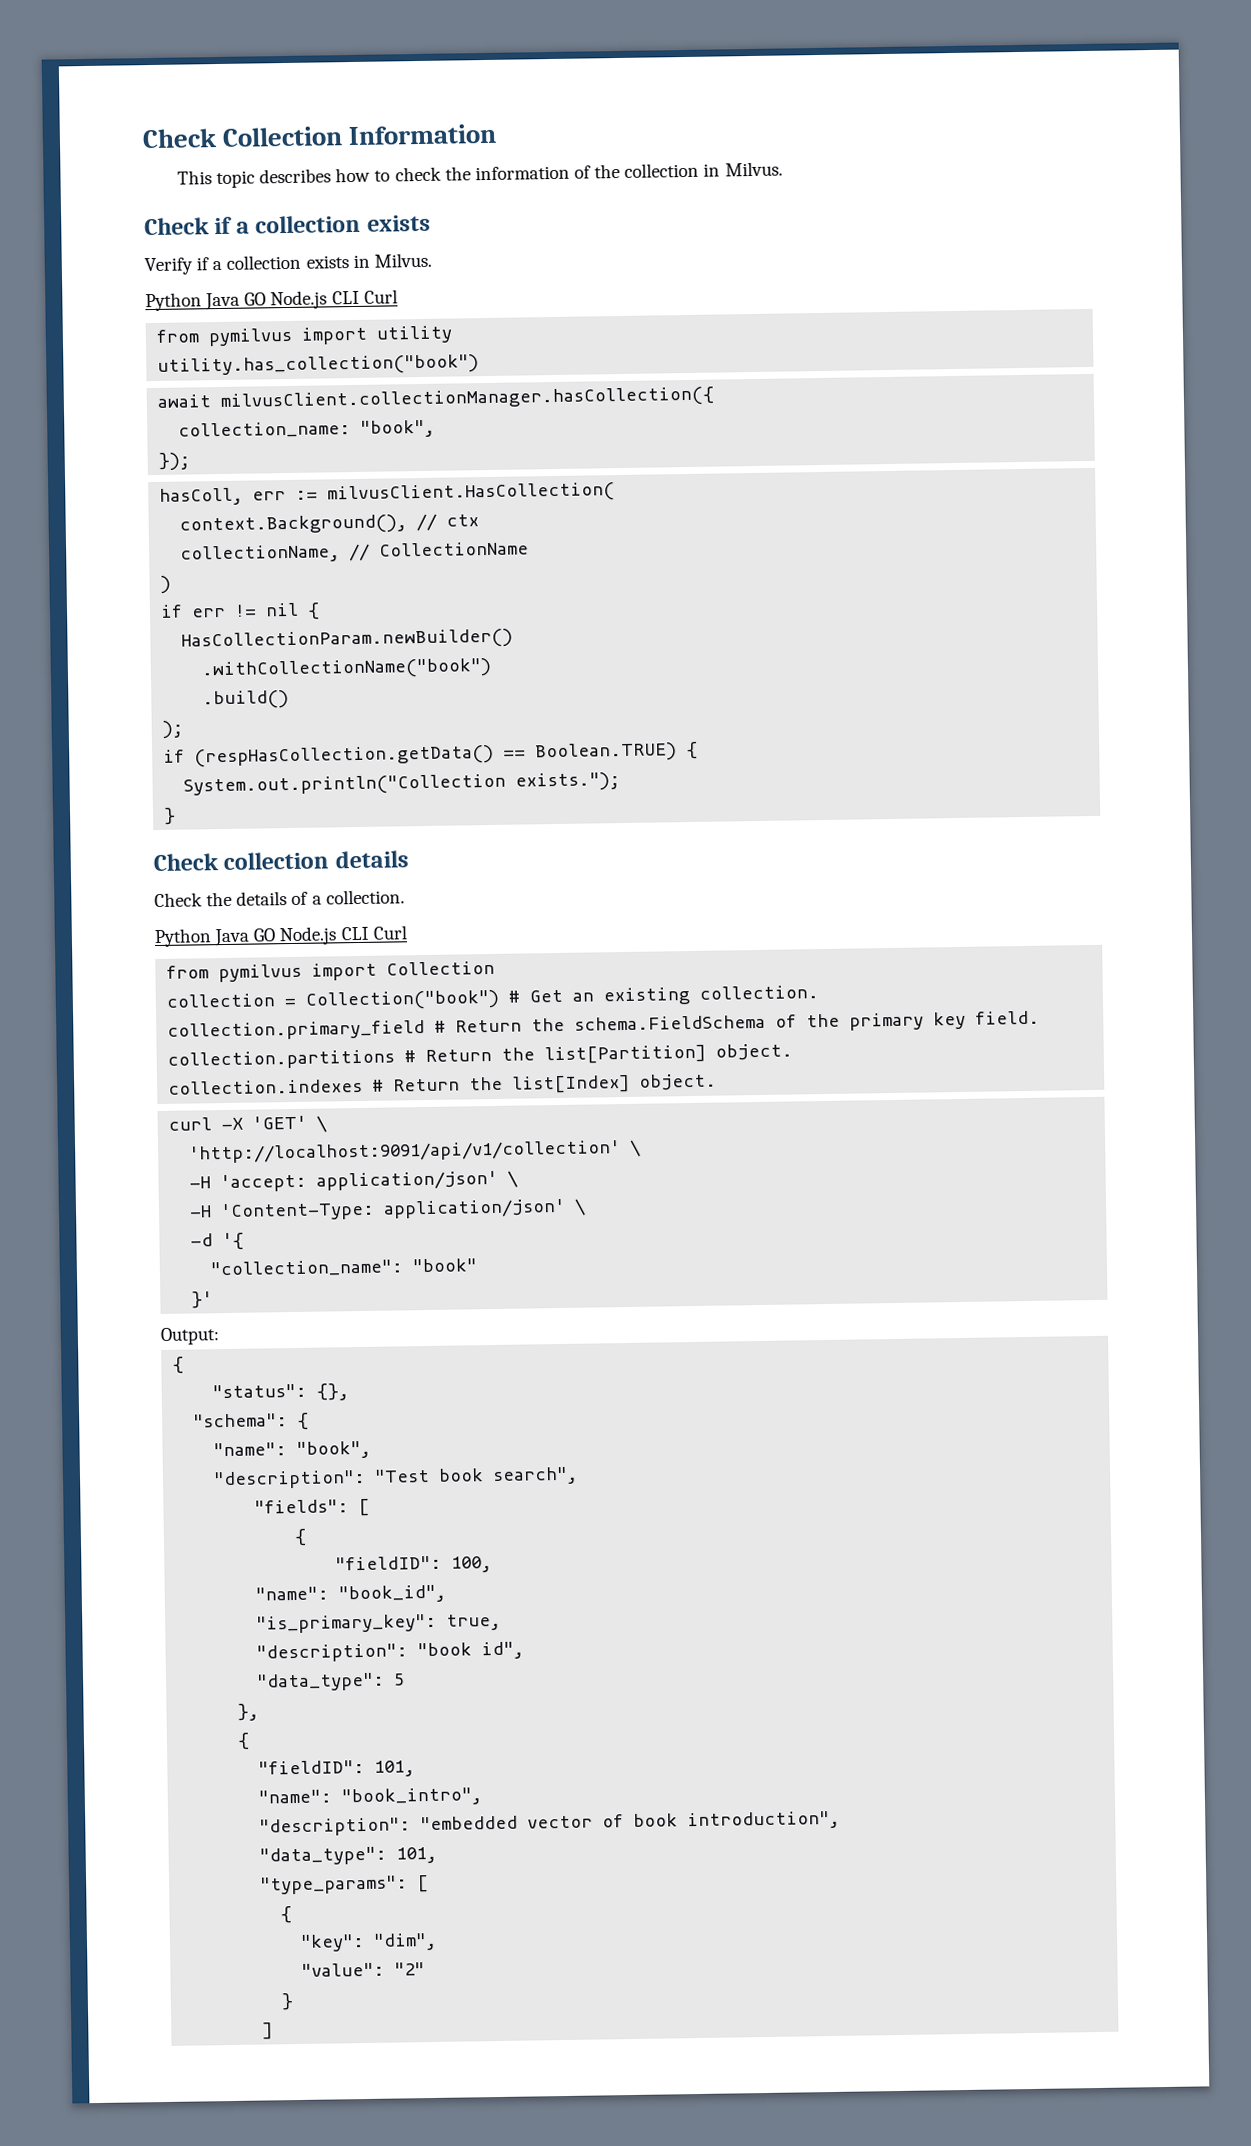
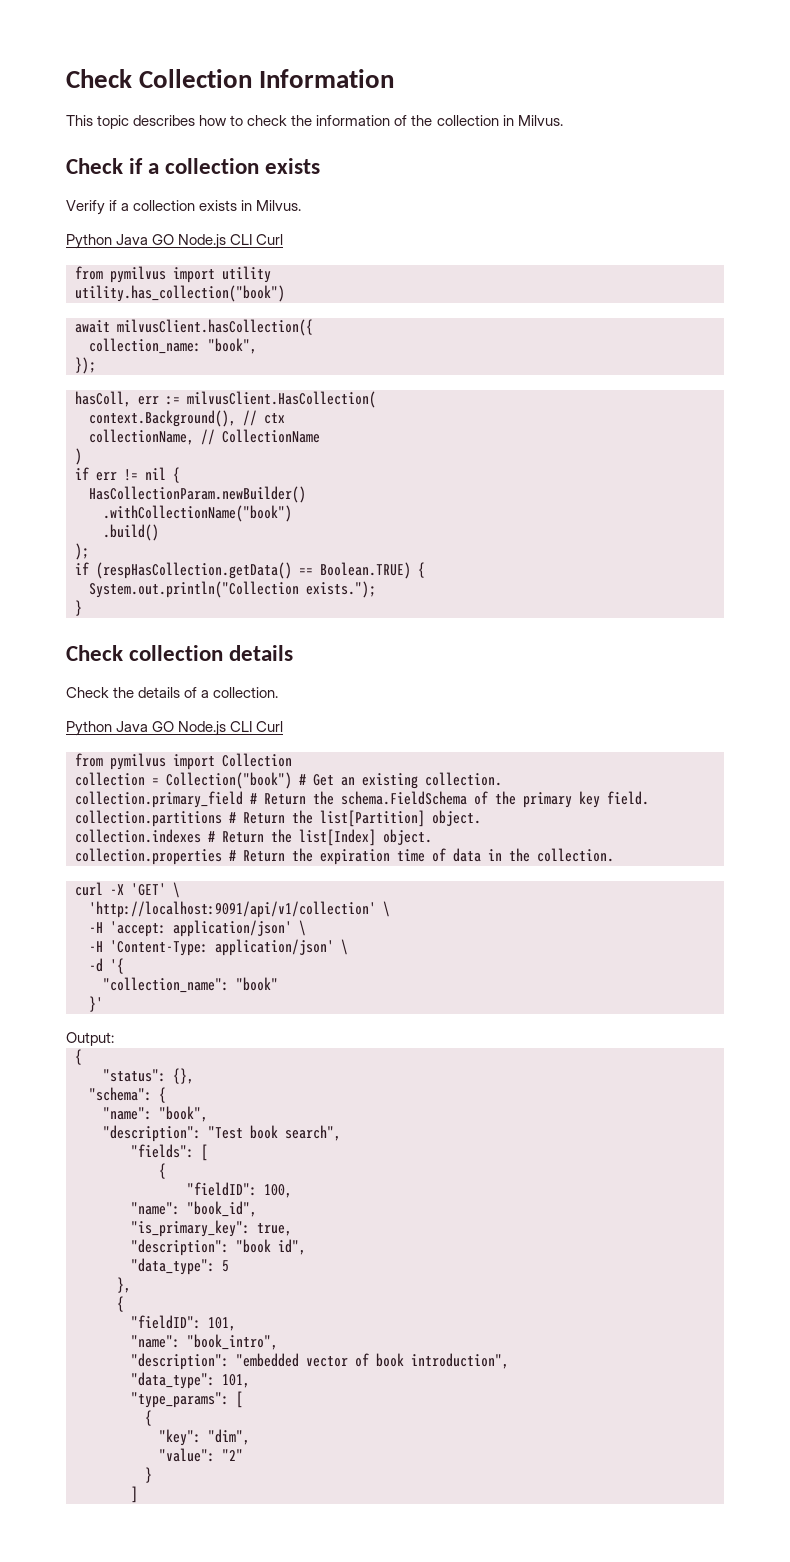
- await milvusClient.collectionManager.hasCollection({
+ await milvusClient.hasCollection({
+ collection.properties # Return the expiration time of data in the collection.

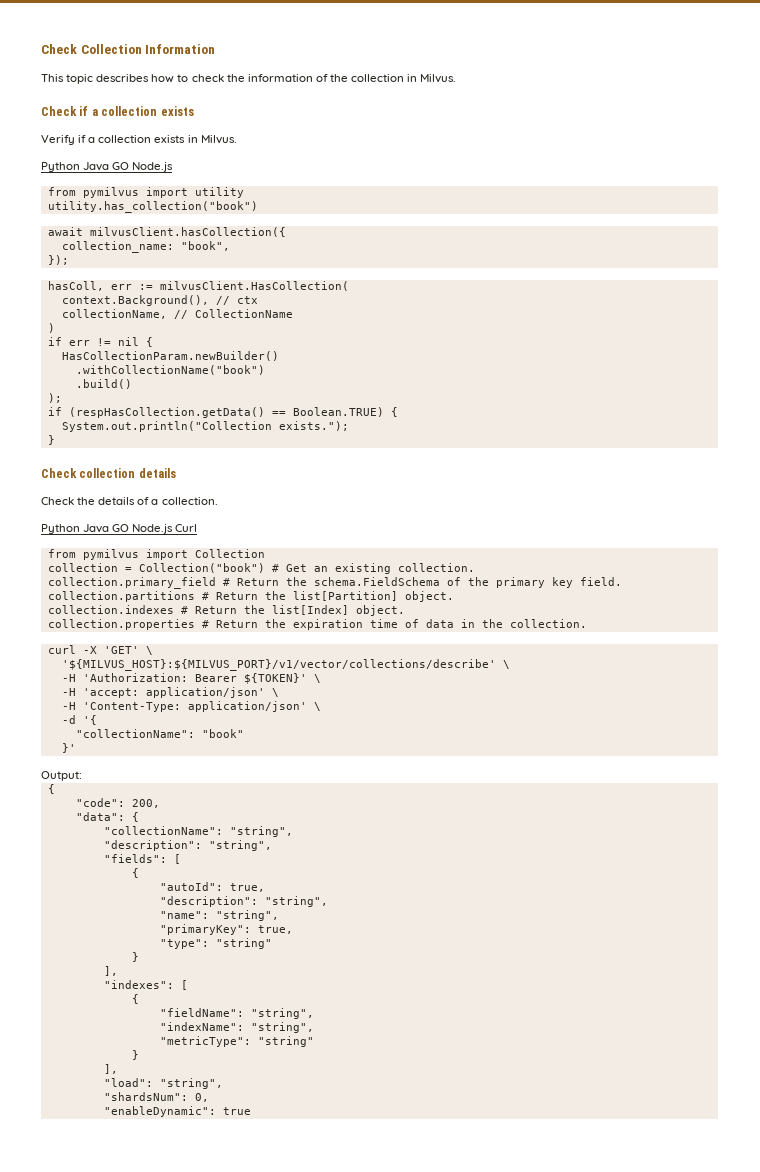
  Verify if a collection exists in Milvus.
- Python Java GO Node.js CLI Curl
+ Python Java GO Node.js
  Check the details of a collection.
- Python Java GO Node.js CLI Curl
+ Python Java GO Node.js Curl
- 'http://localhost:9091/api/v1/collection' \
+ '${MILVUS_HOST}:${MILVUS_PORT}/v1/vector/collections/describe' \
+ -H 'Authorization: Bearer ${TOKEN}' \
- "collection_name": "book"
+ "collectionName": "book"
- "status": {},
- "schema": {
- "name": "book",
- "description": "Test book search",
+ "code": 200,
+ "data": {
+ "collectionName": "string",
+ "description": "string",
- "fieldID": 100,
- "name": "book_id",
- "is_primary_key": true,
- "description": "book id",
- "data_type": 5
- },
+ "autoId": true,
+ "description": "string",
+ "name": "string",
+ "primaryKey": true,
+ "type": "string"
+ }
+ ],
+ "indexes": [
  {
- "fieldID": 101,
- "name": "book_intro",
- "description": "embedded vector of book introduction",
- "data_type": 101,
- "type_params": [
- {
- "key": "dim",
- "value": "2"
+ "fieldName": "string",
+ "indexName": "string",
+ "metricType": "string"
  }
- ]
+ ],
+ "load": "string",
+ "shardsNum": 0,
+ "enableDynamic": true

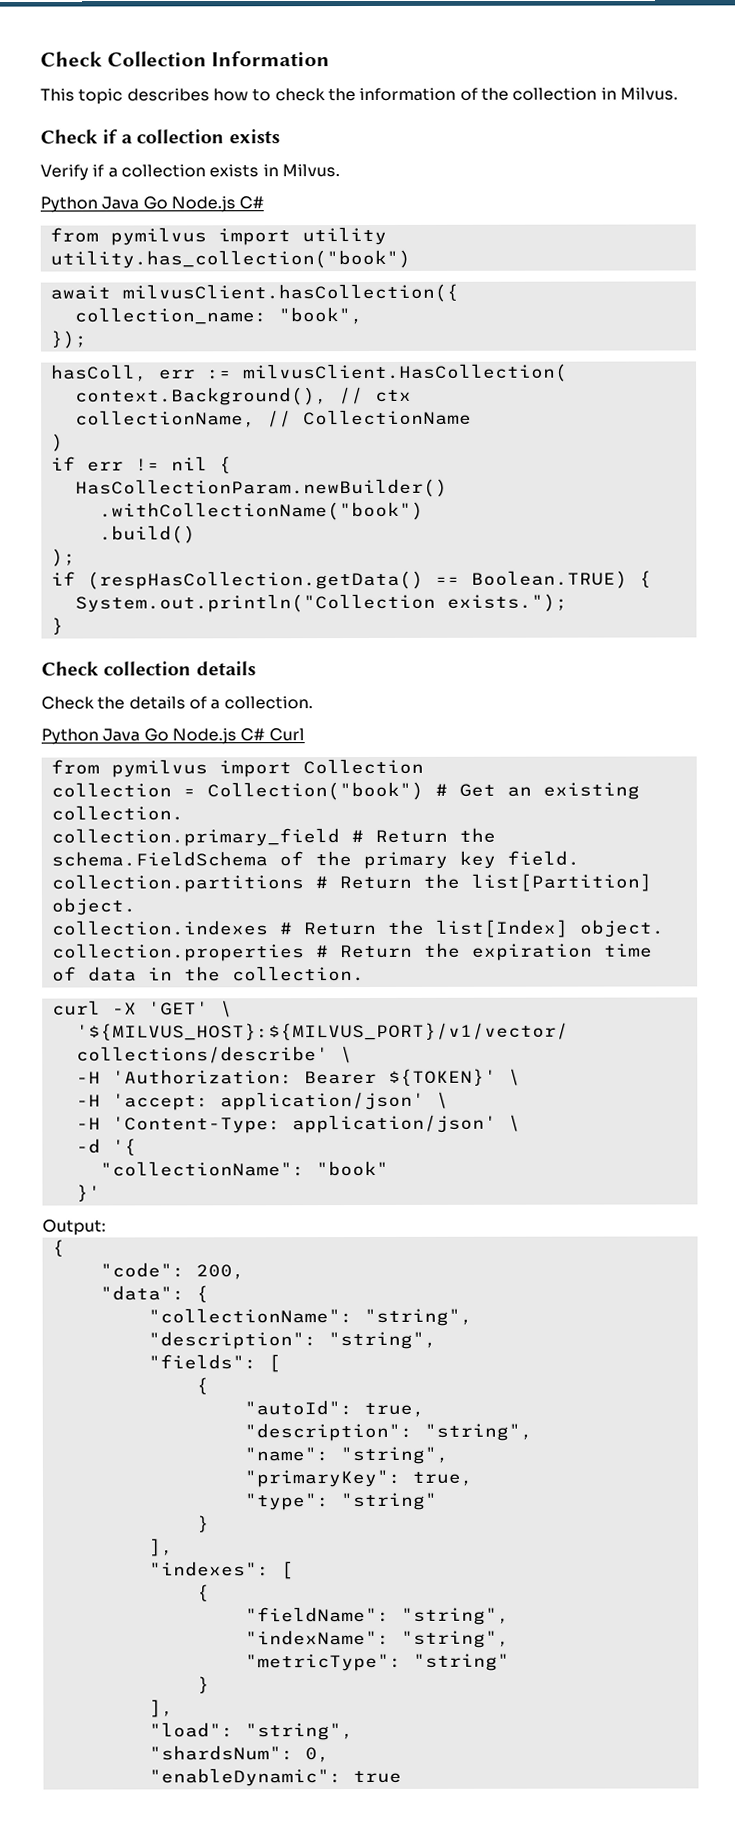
  Verify if a collection exists in Milvus.
- Python Java GO Node.js
+ Python Java Go Node.js C#
- Python Java GO Node.js Curl
+ Python Java Go Node.js C# Curl

